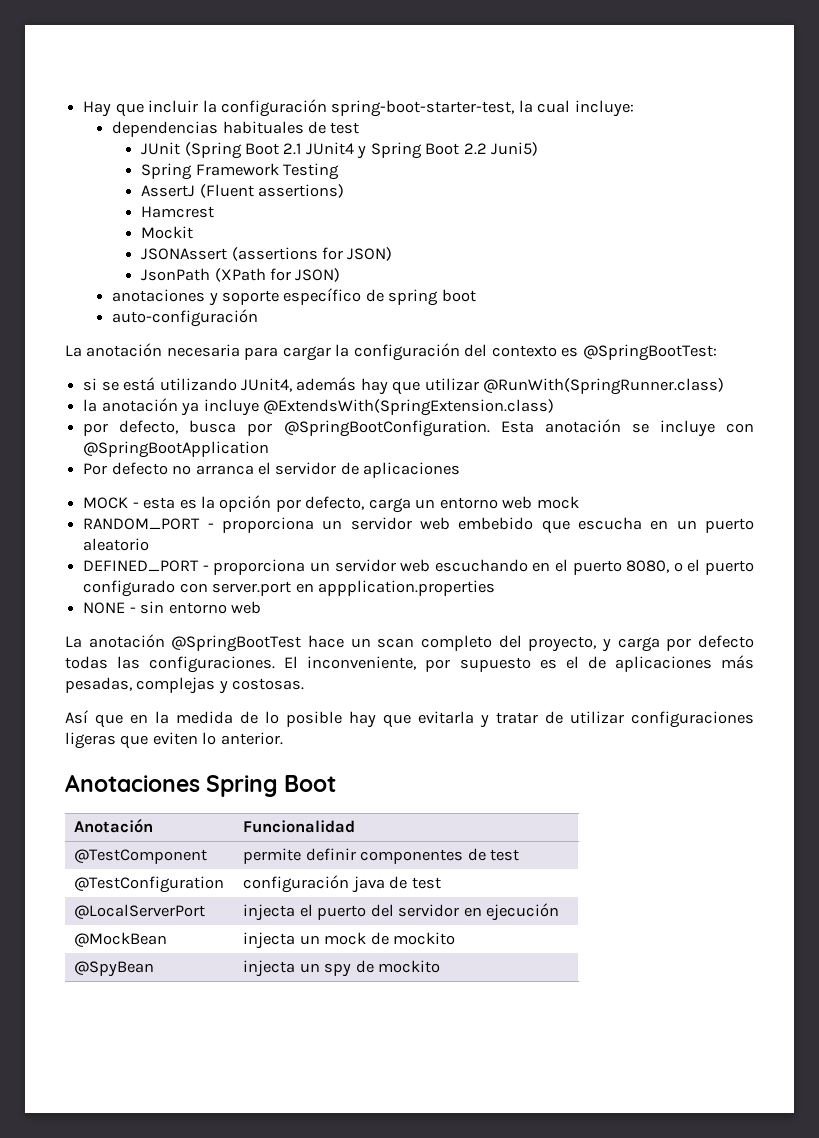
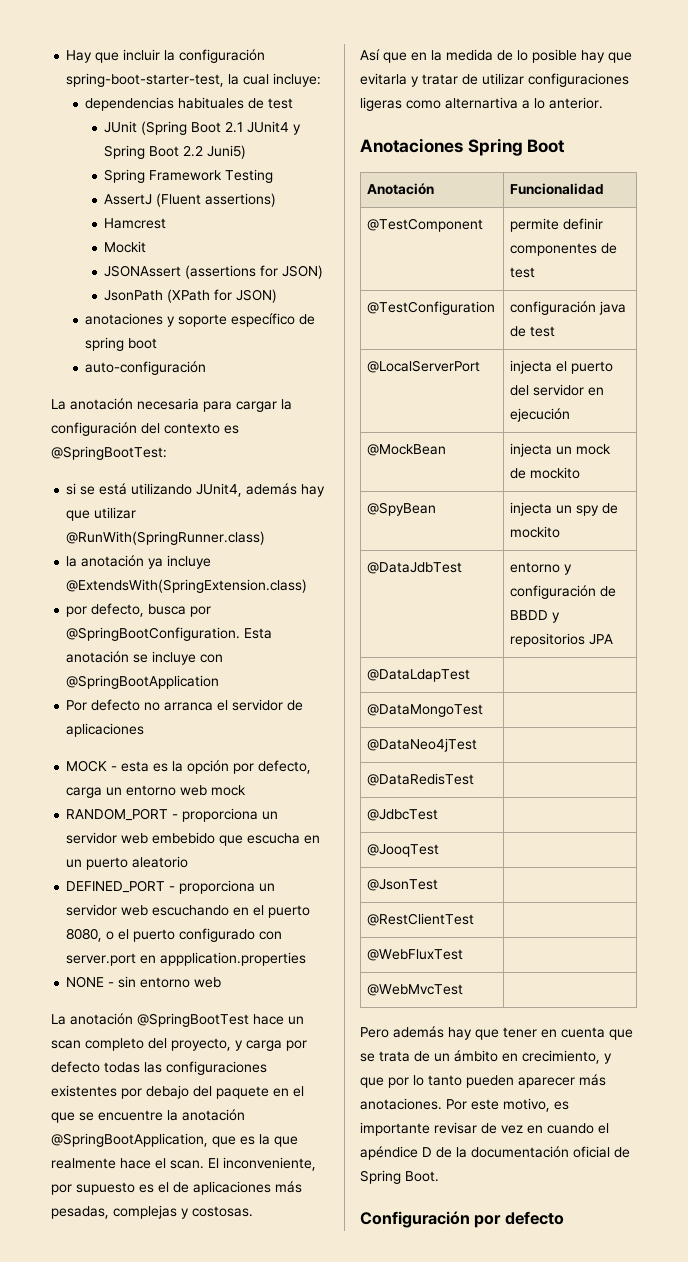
- La anotación @SpringBootTest hace un scan completo del proyecto, y carga por defecto todas las configuraciones.
+ La anotación @SpringBootTest hace un scan completo del proyecto, y carga por defecto todas las configuraciones existentes por debajo del paquete en el que se encuentre la anotación @SpringBootApplication, que es la que realmente hace el scan.
- Así que en la medida de lo posible hay que evitarla y tratar de utilizar configuraciones ligeras que eviten lo anterior.
+ Así que en la medida de lo posible hay que evitarla y tratar de utilizar configuraciones ligeras como alternartiva a lo anterior.
+ @DataJdbTest | entorno y configuración de BBDD y repositorios JPA
+ @DataLdapTest |
+ @DataMongoTest |
+ @DataNeo4jTest |
+ @DataRedisTest |
+ @JdbcTest |
+ @JooqTest |
+ @JsonTest |
+ @RestClientTest |
+ @WebFluxTest |
+ @WebMvcTest |
+ Pero además hay que tener en cuenta que se trata de un ámbito en crecimiento, y que por lo tanto pueden aparecer más anotaciones. Por este motivo, es importante revisar de vez en cuando el apéndice D de la documentación oficial de Spring Boot.
+ Configuración por defecto

